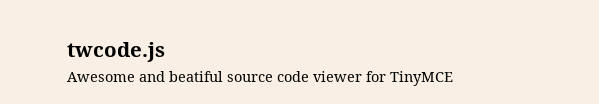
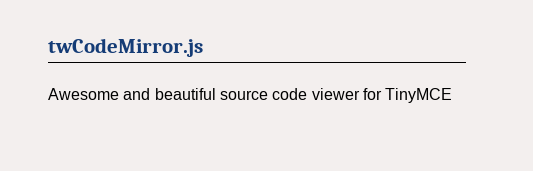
- twcode.js
+ twCodeMirror.js
- Awesome and beatiful source code viewer for TinyMCE
+ Awesome and beautiful source code viewer for TinyMCE

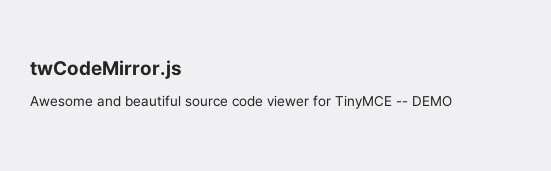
- Awesome and beautiful source code viewer for TinyMCE
+ Awesome and beautiful source code viewer for TinyMCE -- DEMO

